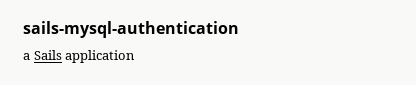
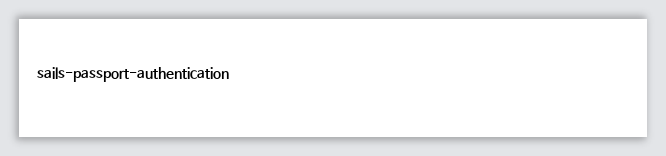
- sails-mysql-authentication
- a Sails application
+ sails-passport-authentication

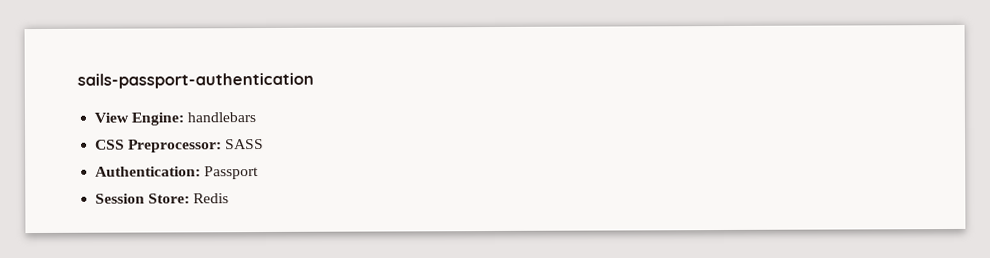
+ View Engine: handlebars
+ CSS Preprocessor: SASS
+ Authentication: Passport
+ Session Store: Redis

